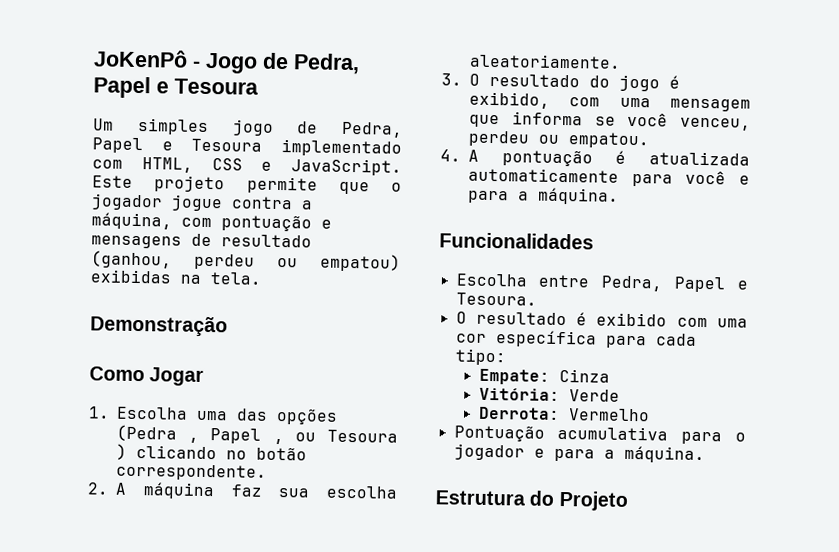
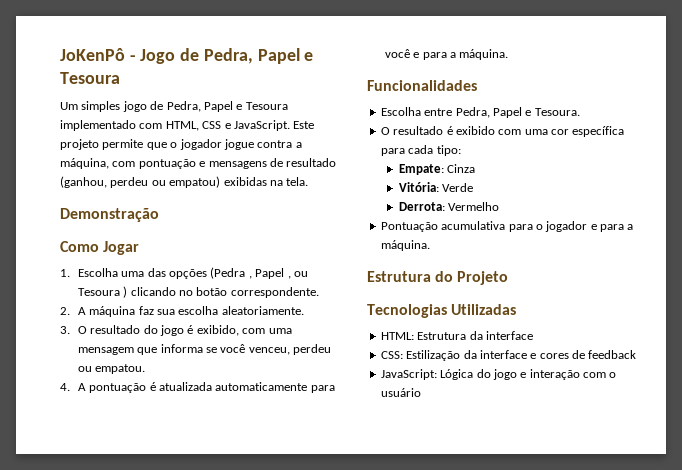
+ Tecnologias Utilizadas
+ HTML: Estrutura da interface
+ CSS: Estilização da interface e cores de feedback
+ JavaScript: Lógica do jogo e interação com o usuário

